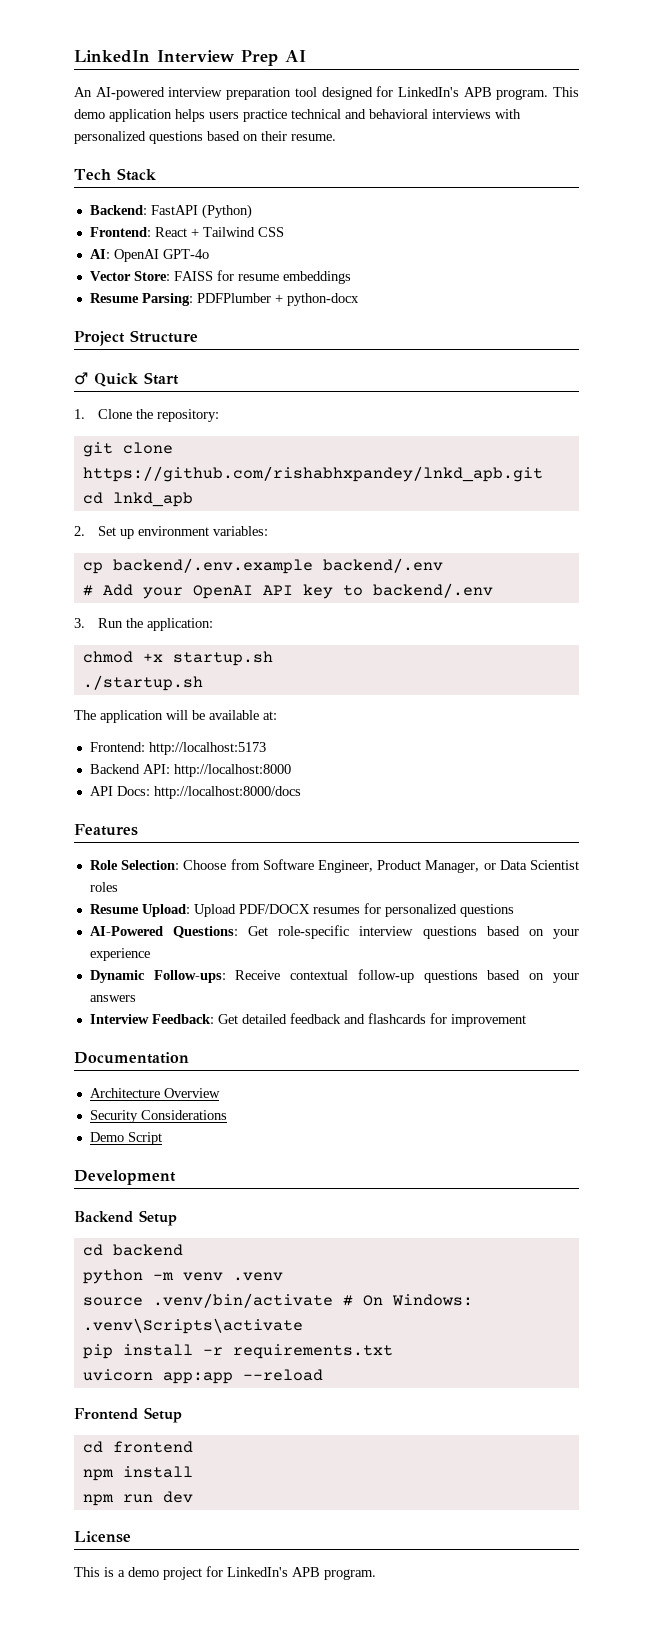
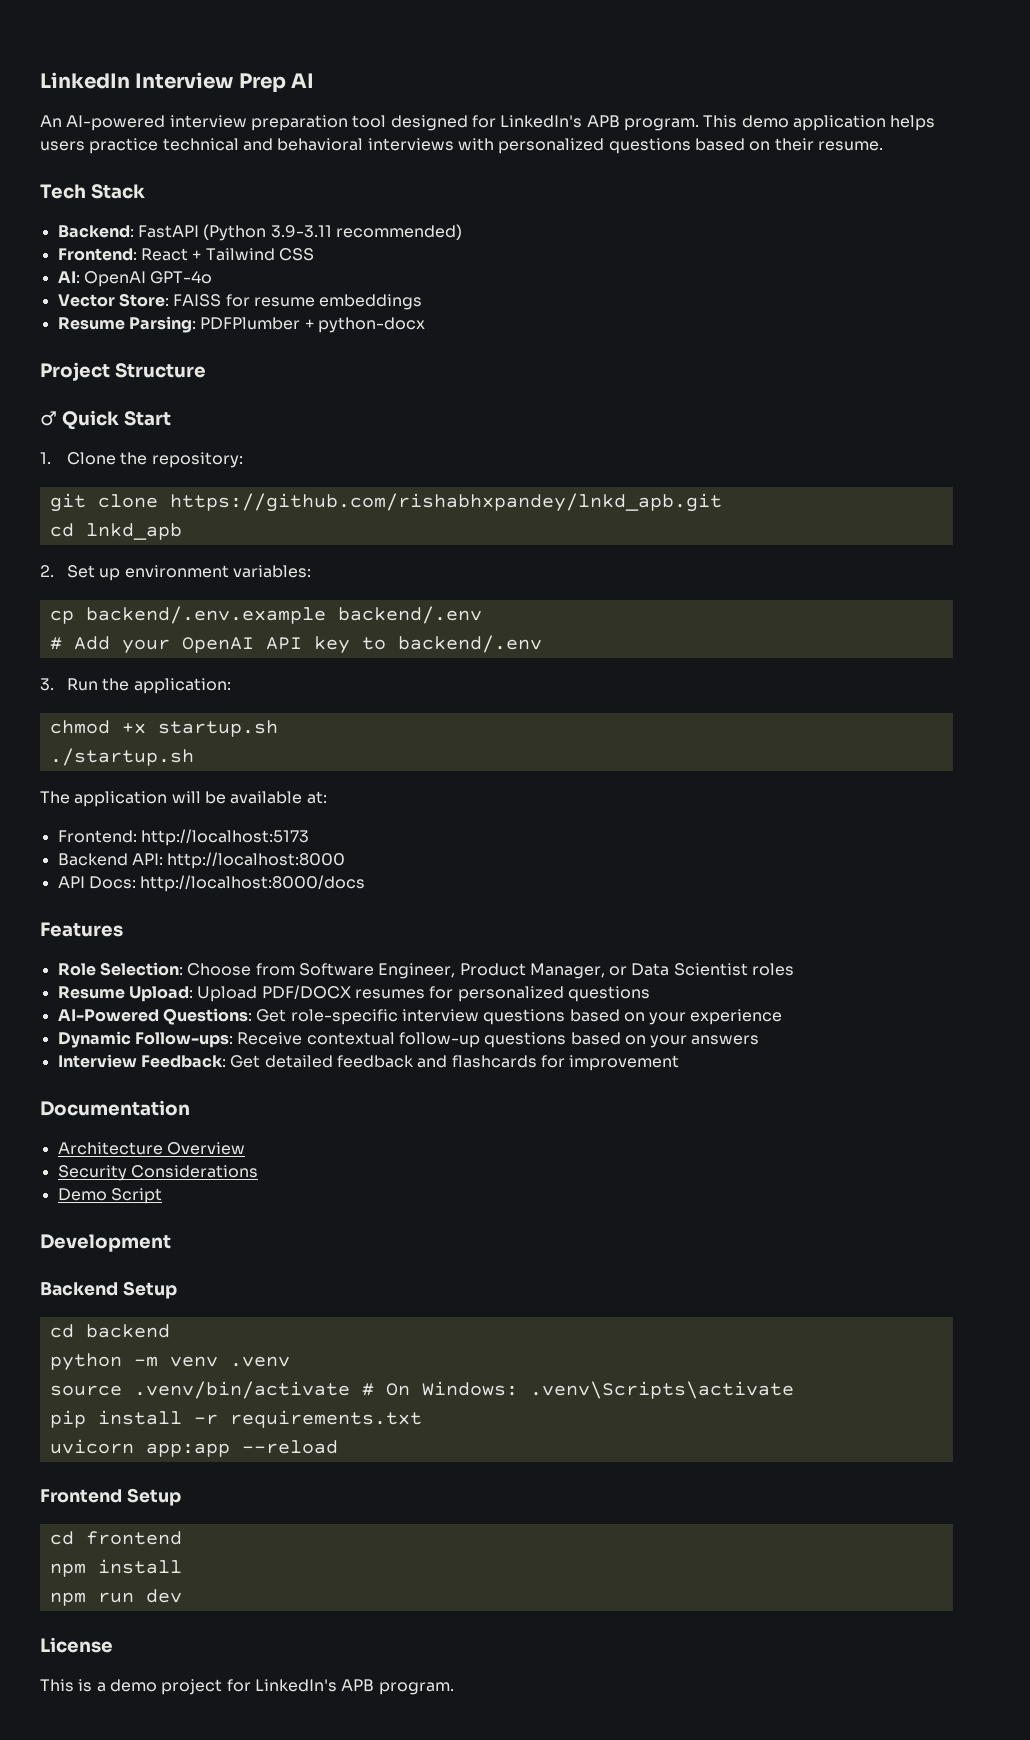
- Backend: FastAPI (Python)
+ Backend: FastAPI (Python 3.9-3.11 recommended)

